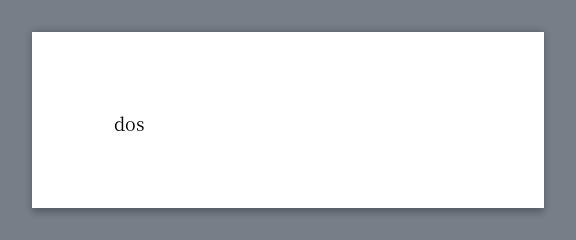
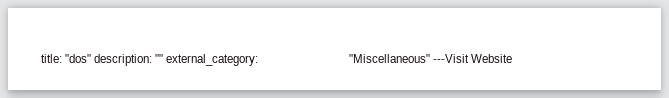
- dos
+ title: "dos" description: "" external_category: "Miscellaneous" ---Visit Website

